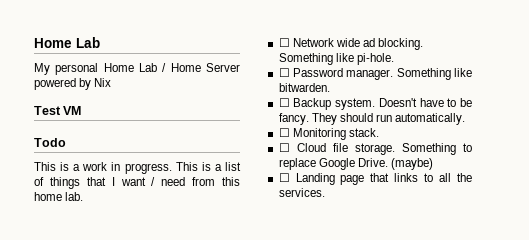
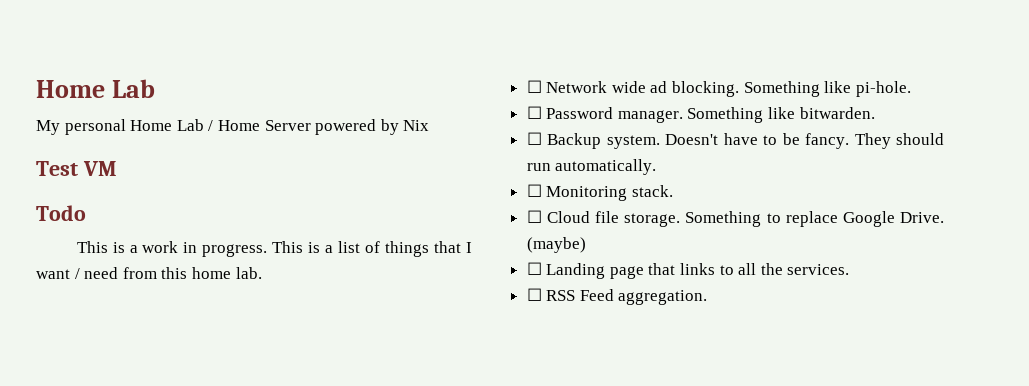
+ ☐ RSS Feed aggregation.

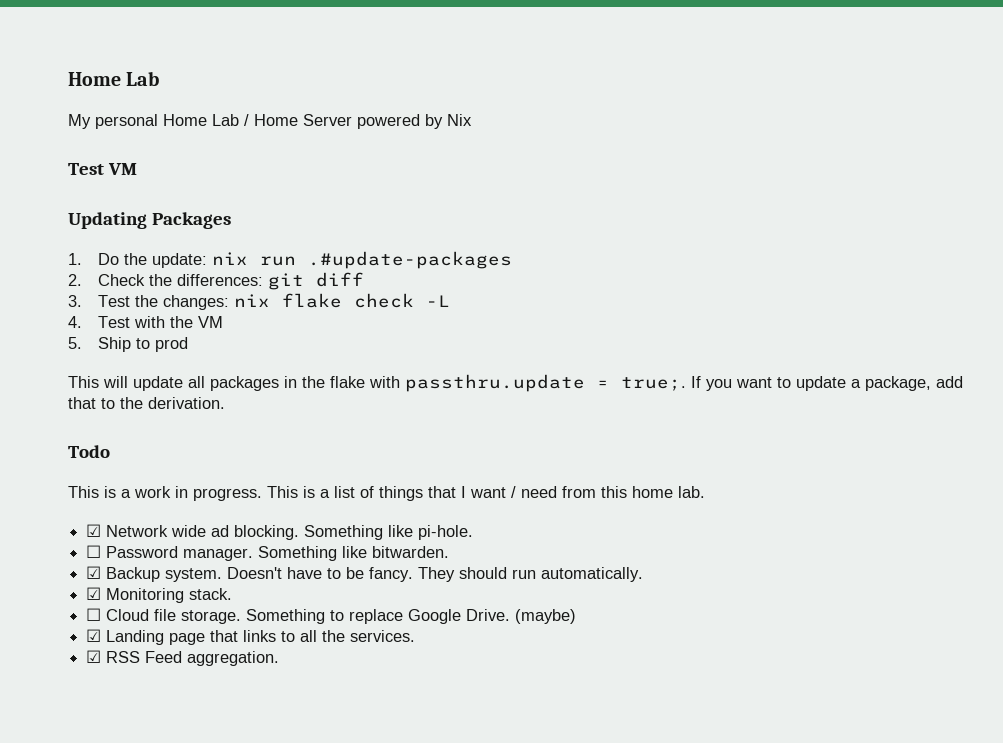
+ Updating Packages
+ 1. Do the update: nix run .#update-packages
+ 2. Check the differences: git diff
+ 3. Test the changes: nix flake check -L
+ 4. Test with the VM
+ 5. Ship to prod
+ This will update all packages in the flake with passthru.update = true;. If you want to update a package, add that to the derivation.
- ☐ Network wide ad blocking.
+ ☑ Network wide ad blocking.
- ☐ Backup system.
+ ☑ Backup system.
- ☐ Monitoring stack.
+ ☑ Monitoring stack.
- ☐ Landing page that links to all the services.
+ ☑ Landing page that links to all the services.
- ☐ RSS Feed aggregation.
+ ☑ RSS Feed aggregation.

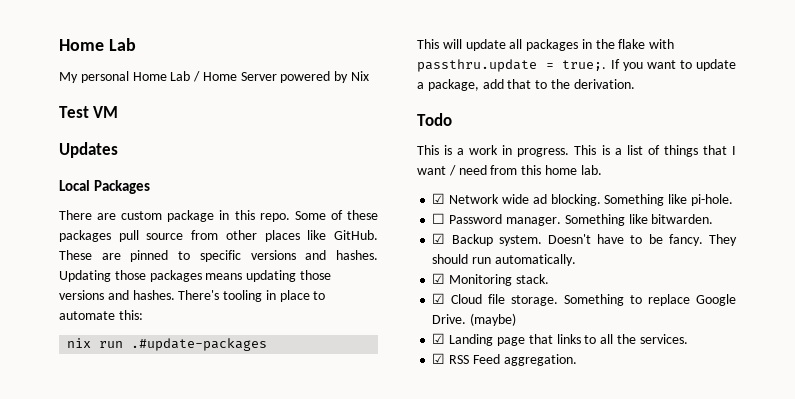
- Updating Packages
+ Updates
+ Local Packages
- 1. Do the update: nix run .#update-packages
- 2. Check the differences: git diff
- 3. Test the changes: nix flake check -L
- 4. Test with the VM
- 5. Ship to prod
+ There are custom package in this repo. Some of these packages pull source from other places like GitHub. These are pinned to specific versions and hashes. Updating those packages means updating those versions and hashes. There's tooling in place to automate this:
+ nix run .#update-packages
- ☐ Cloud file storage.
+ ☑ Cloud file storage.

